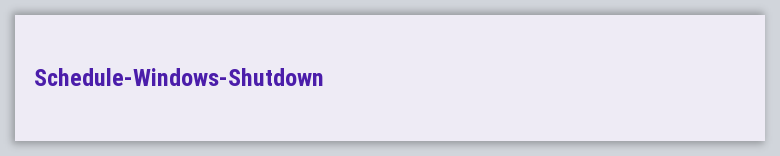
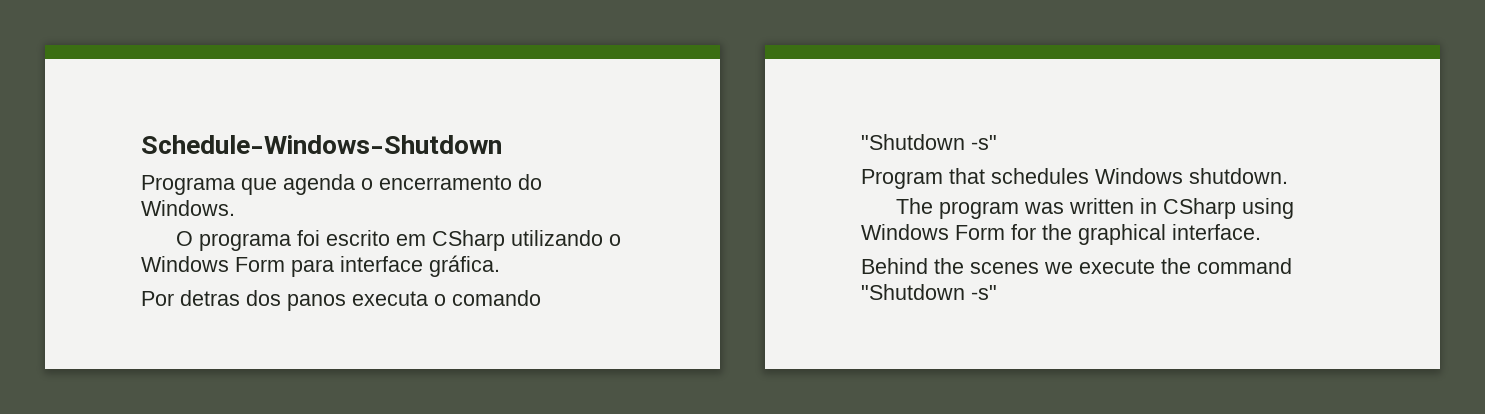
+ Programa que agenda o encerramento do Windows.
+ O programa foi escrito em CSharp utilizando o Windows Form para interface gráfica.
+ Por detras dos panos executa o comando "Shutdown -s"
+ Program that schedules Windows shutdown.
+ The program was written in CSharp using Windows Form for the graphical interface.
+ Behind the scenes we execute the command "Shutdown -s"

